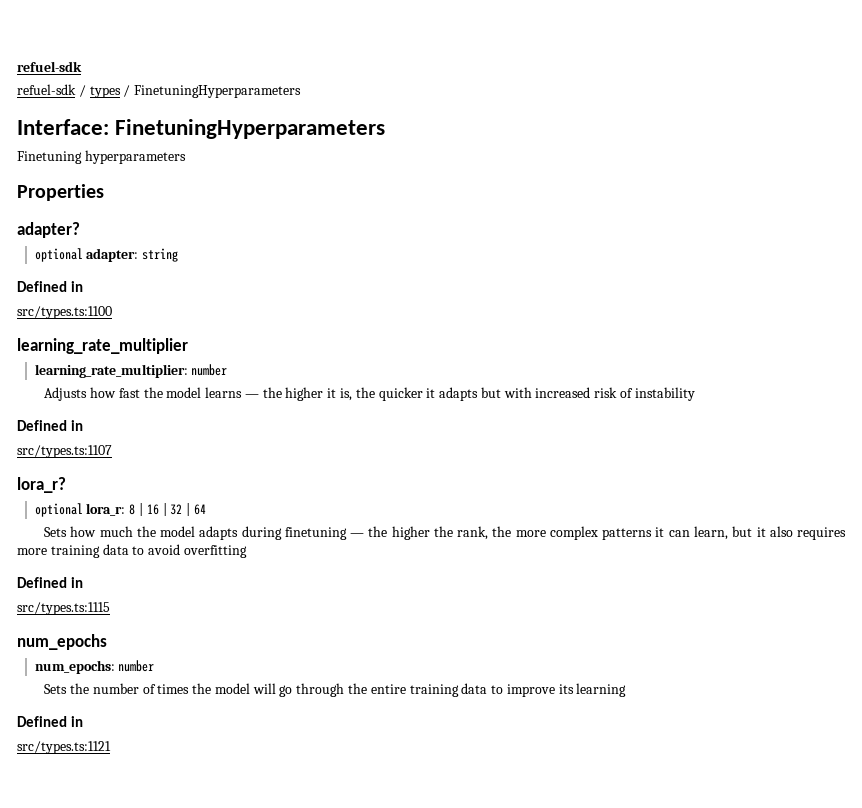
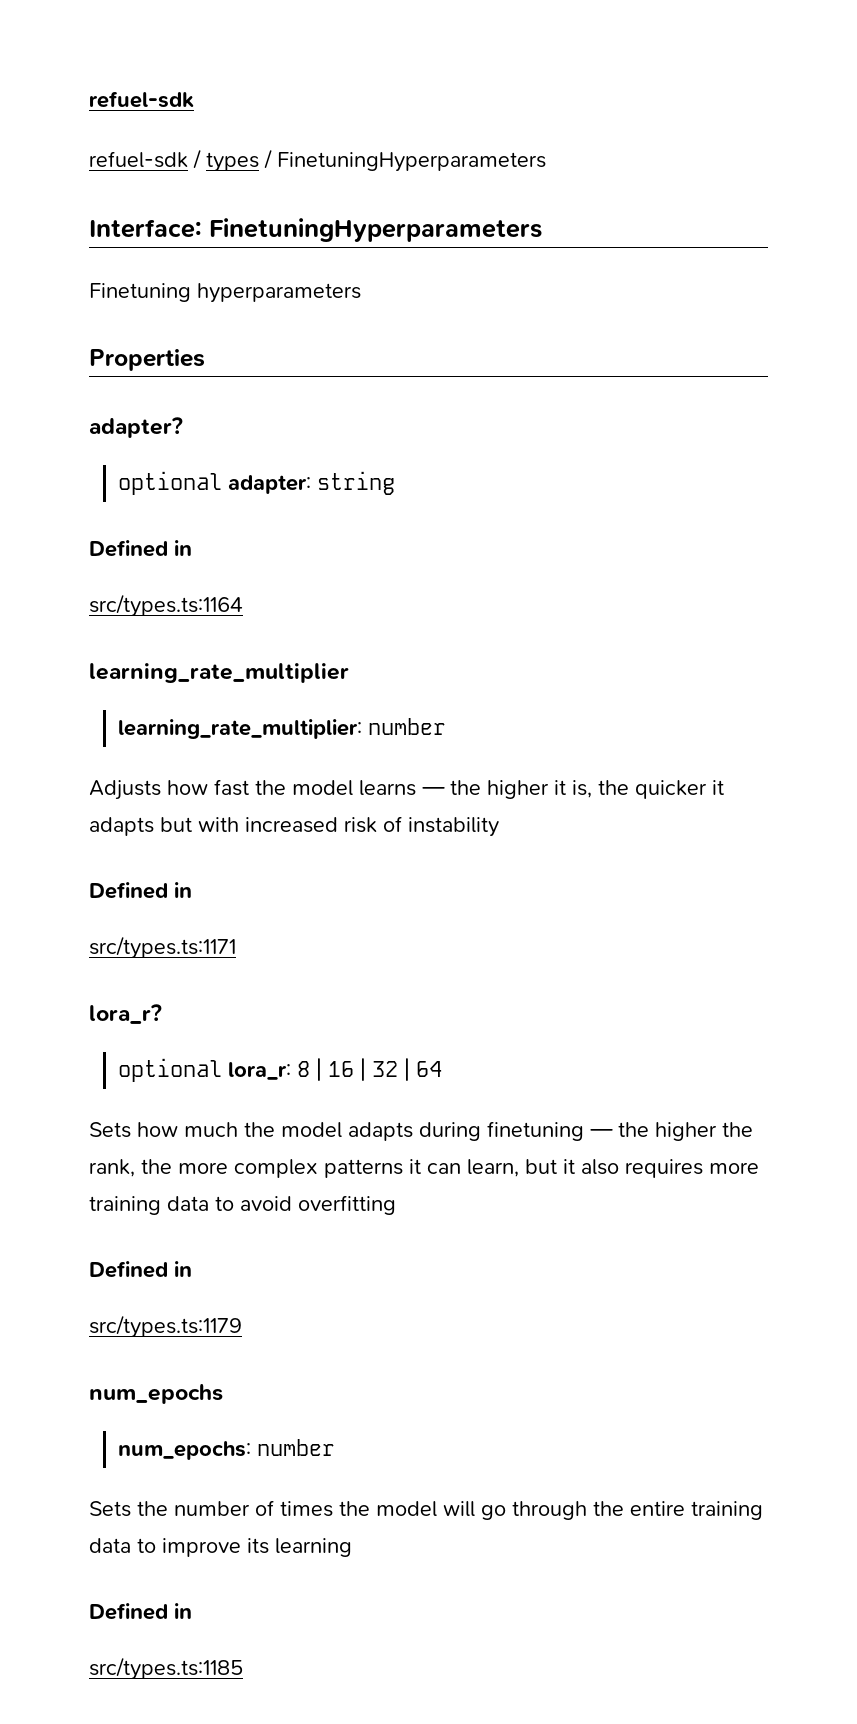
- src/types.ts:1100
+ src/types.ts:1164
- src/types.ts:1107
+ src/types.ts:1171
- src/types.ts:1115
+ src/types.ts:1179
- src/types.ts:1121
+ src/types.ts:1185

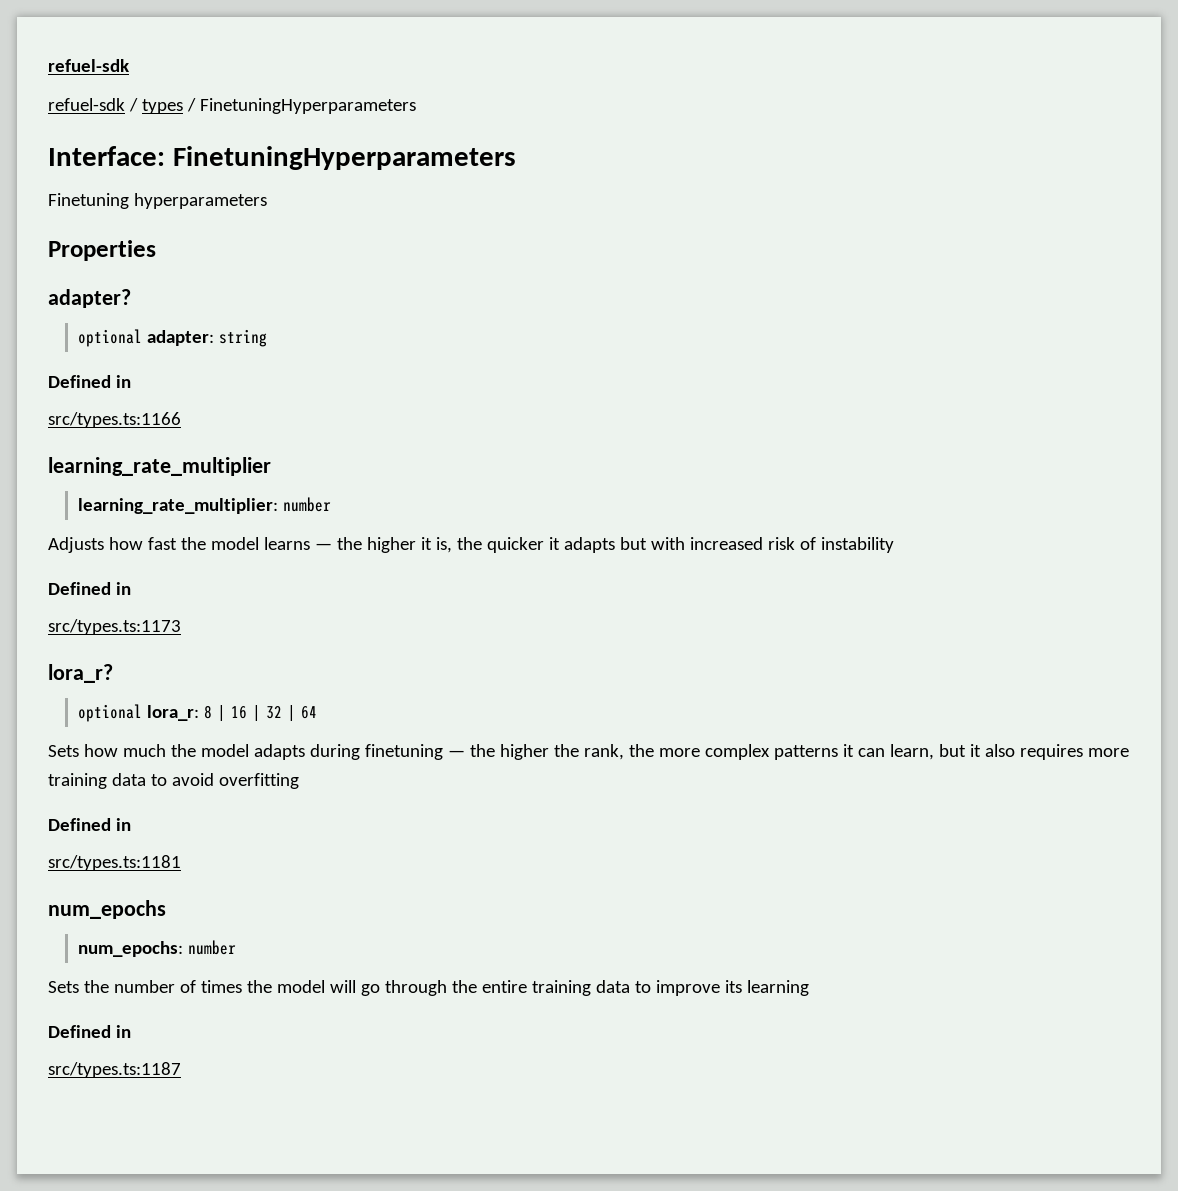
- src/types.ts:1164
+ src/types.ts:1166
- src/types.ts:1171
+ src/types.ts:1173
- src/types.ts:1179
+ src/types.ts:1181
- src/types.ts:1185
+ src/types.ts:1187

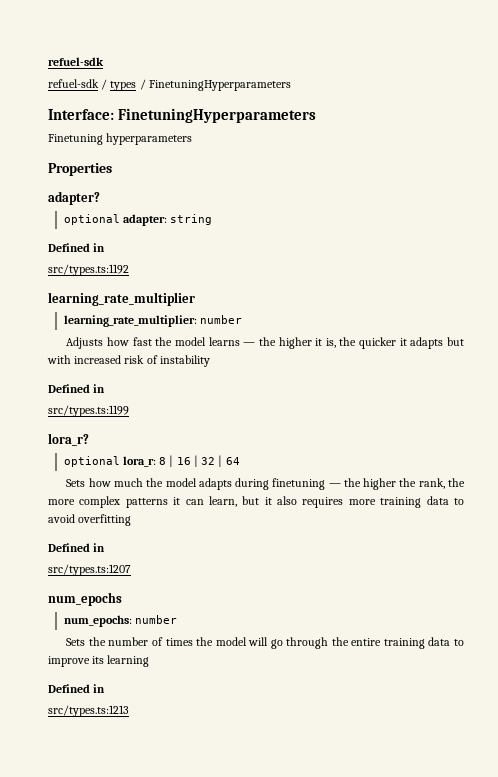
- src/types.ts:1166
+ src/types.ts:1192
- src/types.ts:1173
+ src/types.ts:1199
- src/types.ts:1181
+ src/types.ts:1207
- src/types.ts:1187
+ src/types.ts:1213

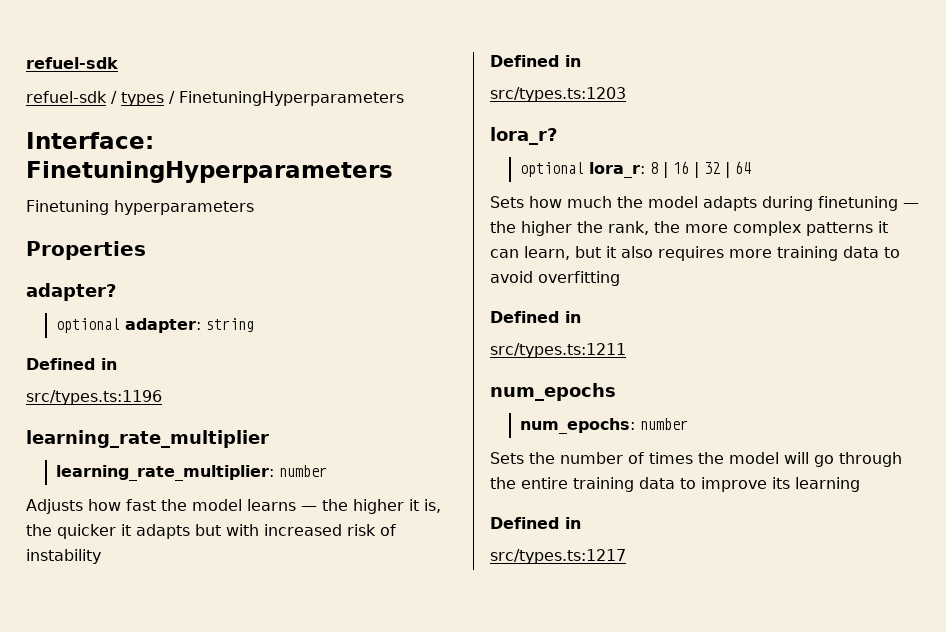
- src/types.ts:1192
+ src/types.ts:1196
- src/types.ts:1199
+ src/types.ts:1203
- src/types.ts:1207
+ src/types.ts:1211
- src/types.ts:1213
+ src/types.ts:1217

